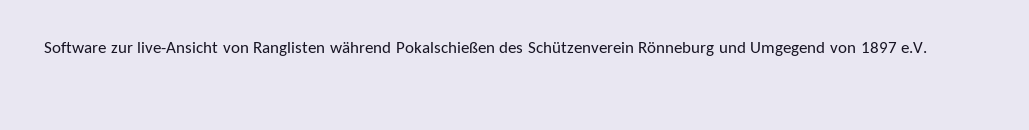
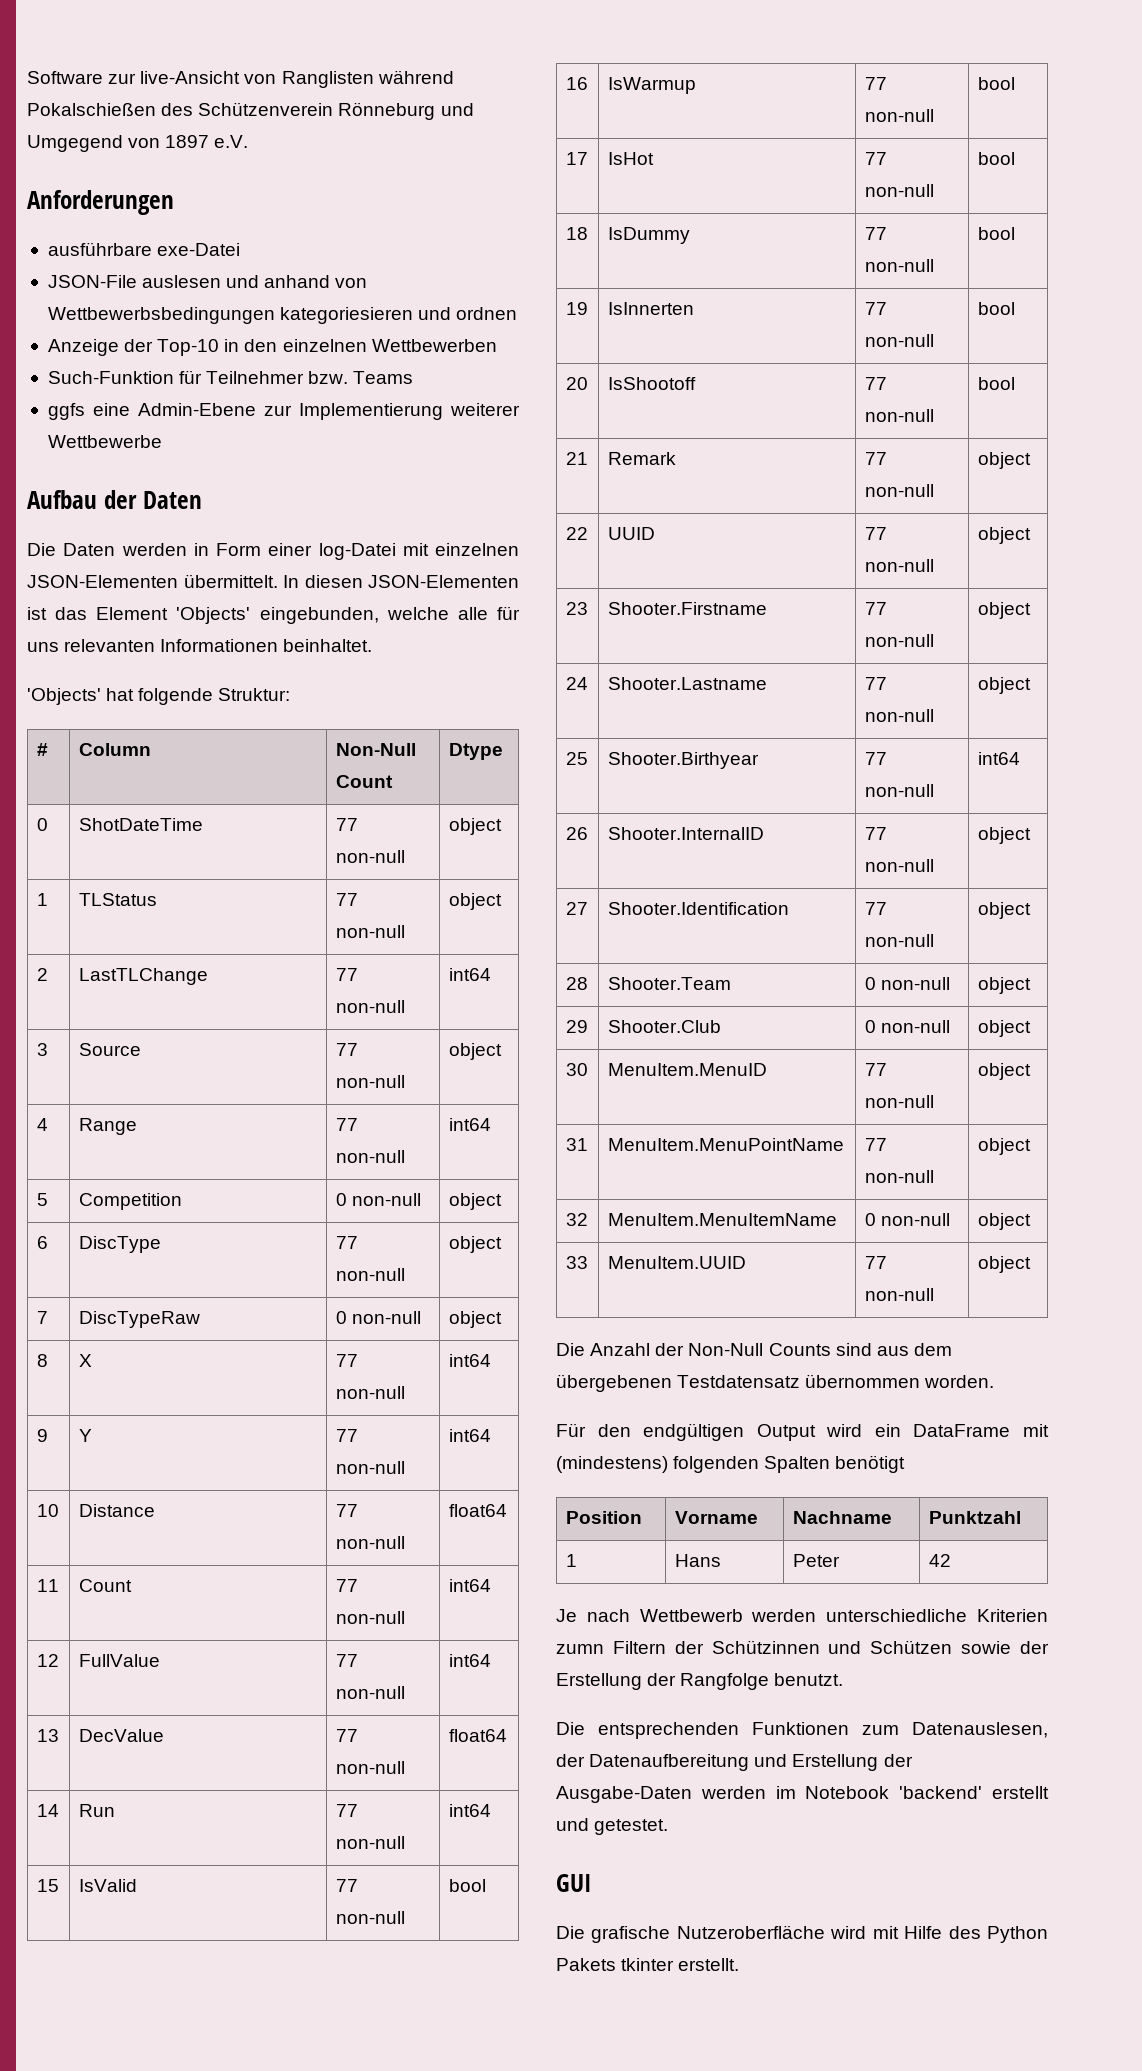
+ Anforderungen
+ ausführbare exe-Datei
+ JSON-File auslesen und anhand von Wettbewerbsbedingungen kategoriesieren und ordnen
+ Anzeige der Top-10 in den einzelnen Wettbewerben
+ Such-Funktion für Teilnehmer bzw. Teams
+ ggfs eine Admin-Ebene zur Implementierung weiterer Wettbewerbe
+ Aufbau der Daten
+ Die Daten werden in Form einer log-Datei mit einzelnen JSON-Elementen übermittelt. In diesen JSON-Elementen ist das Element 'Objects' eingebunden, welche alle für uns relevanten Informationen beinhaltet.
+ 'Objects' hat folgende Struktur:
+ # | Column | Non-Null Count | Dtype
+ 0 | ShotDateTime | 77 non-null | object
+ 1 | TLStatus | 77 non-null | object
+ 2 | LastTLChange | 77 non-null | int64
+ 3 | Source | 77 non-null | object
+ 4 | Range | 77 non-null | int64
+ 5 | Competition | 0 non-null | object
+ 6 | DiscType | 77 non-null | object
+ 7 | DiscTypeRaw | 0 non-null | object
+ 8 | X | 77 non-null | int64
+ 9 | Y | 77 non-null | int64
+ 10 | Distance | 77 non-null | float64
+ 11 | Count | 77 non-null | int64
+ 12 | FullValue | 77 non-null | int64
+ 13 | DecValue | 77 non-null | float64
+ 14 | Run | 77 non-null | int64
+ 15 | IsValid | 77 non-null | bool
+ 16 | IsWarmup | 77 non-null | bool
+ 17 | IsHot | 77 non-null | bool
+ 18 | IsDummy | 77 non-null | bool
+ 19 | IsInnerten | 77 non-null | bool
+ 20 | IsShootoff | 77 non-null | bool
+ 21 | Remark | 77 non-null | object
+ 22 | UUID | 77 non-null | object
+ 23 | Shooter.Firstname | 77 non-null | object
+ 24 | Shooter.Lastname | 77 non-null | object
+ 25 | Shooter.Birthyear | 77 non-null | int64
+ 26 | Shooter.InternalID | 77 non-null | object
+ 27 | Shooter.Identification | 77 non-null | object
+ 28 | Shooter.Team | 0 non-null | object
+ 29 | Shooter.Club | 0 non-null | object
+ 30 | MenuItem.MenuID | 77 non-null | object
+ 31 | MenuItem.MenuPointName | 77 non-null | object
+ 32 | MenuItem.MenuItemName | 0 non-null | object
+ 33 | MenuItem.UUID | 77 non-null | object
+ Die Anzahl der Non-Null Counts sind aus dem übergebenen Testdatensatz übernommen worden.
+ Für den endgültigen Output wird ein DataFrame mit (mindestens) folgenden Spalten benötigt
+ Position | Vorname | Nachname | Punktzahl
+ 1 | Hans | Peter | 42
+ Je nach Wettbewerb werden unterschiedliche Kriterien zumn Filtern der Schützinnen und Schützen sowie der Erstellung der Rangfolge benutzt.
+ Die entsprechenden Funktionen zum Datenauslesen, der Datenaufbereitung und Erstellung der Ausgabe-Daten werden im Notebook 'backend' erstellt und getestet.
+ GUI
+ Die grafische Nutzeroberfläche wird mit Hilfe des Python Pakets tkinter erstellt.

